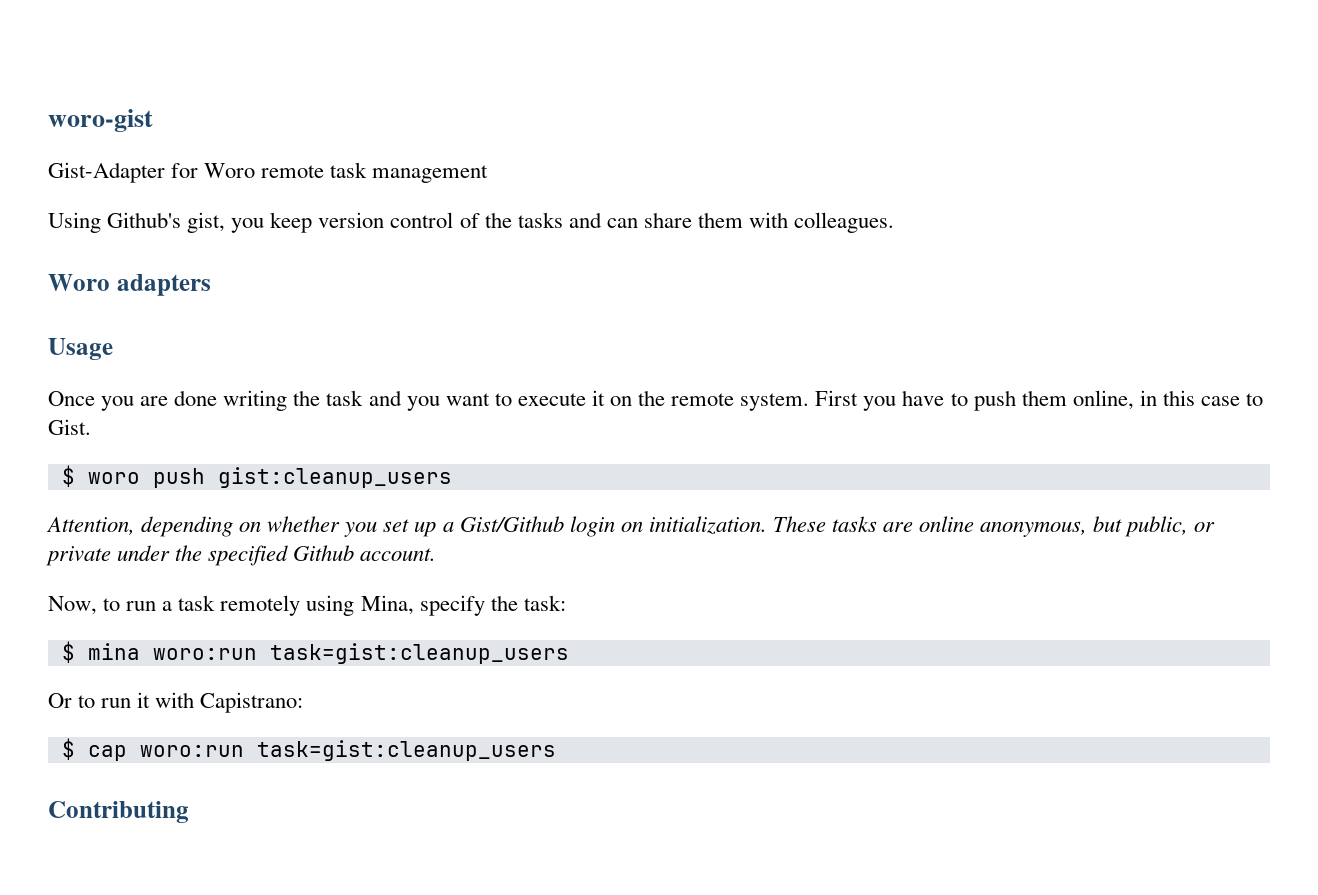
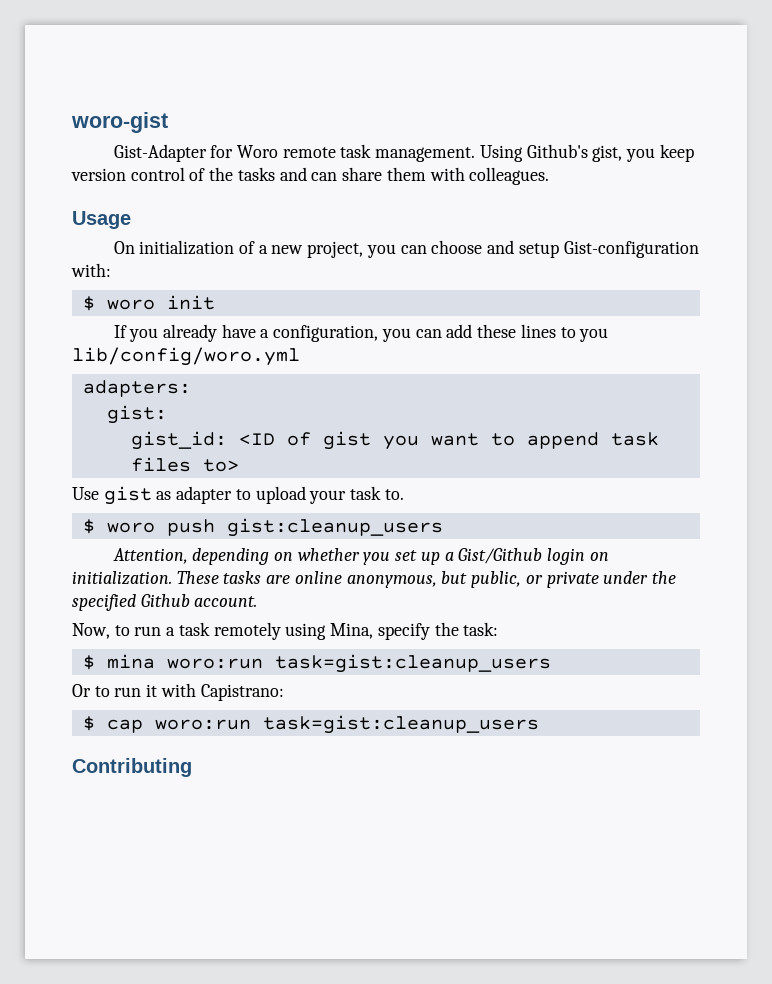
- Gist-Adapter for Woro remote task management
- Using Github's gist, you keep version control of the tasks and can share them with colleagues.
+ Gist-Adapter for Woro remote task management. Using Github's gist, you keep version control of the tasks and can share them with colleagues.
- Woro adapters
- Once you are done writing the task and you want to execute it on the remote system. First you have to push them online, in this case to Gist.
+ On initialization of a new project, you can choose and setup Gist-configuration with:
+ $ woro init
+ If you already have a configuration, you can add these lines to you lib/config/woro.yml
+ adapters:
+ gist:
+ gist_id: <ID of gist you want to append task files to>
+ Use gist as adapter to upload your task to.

